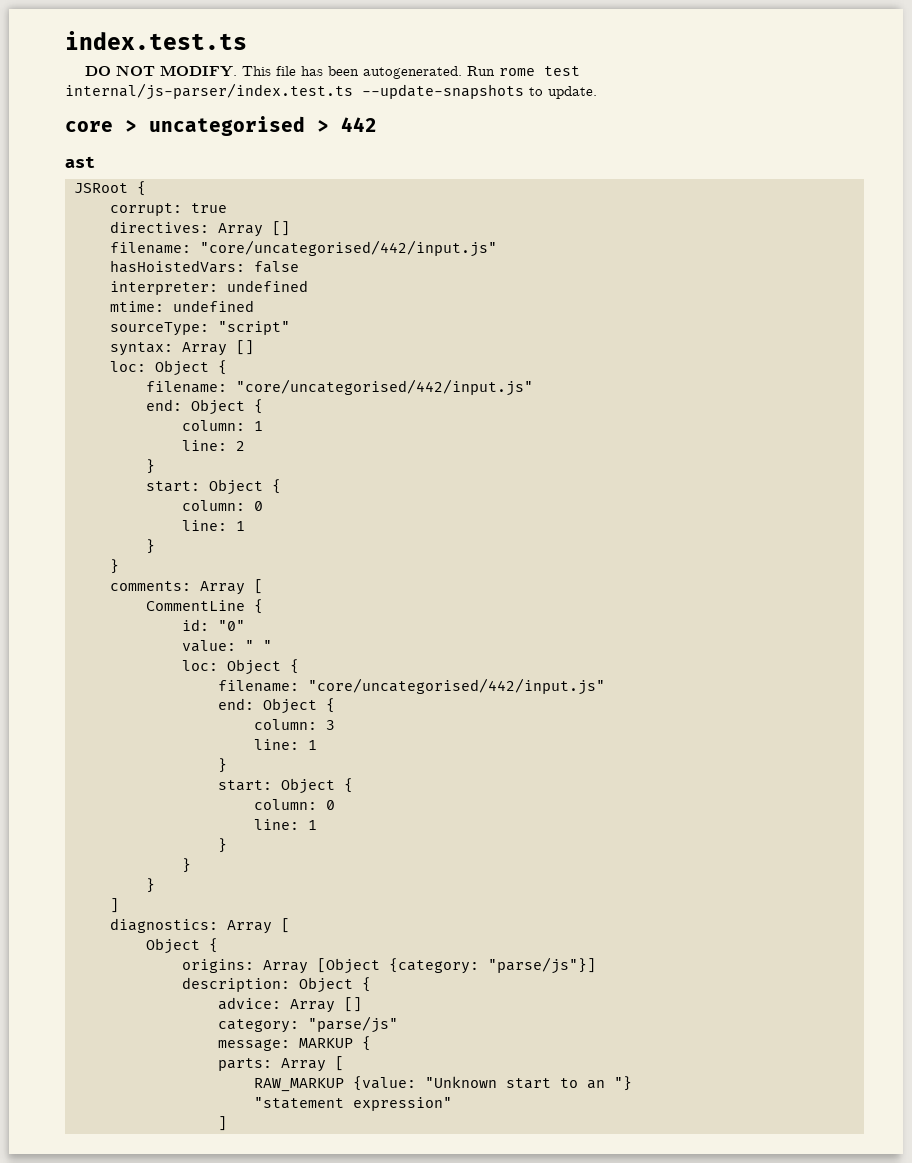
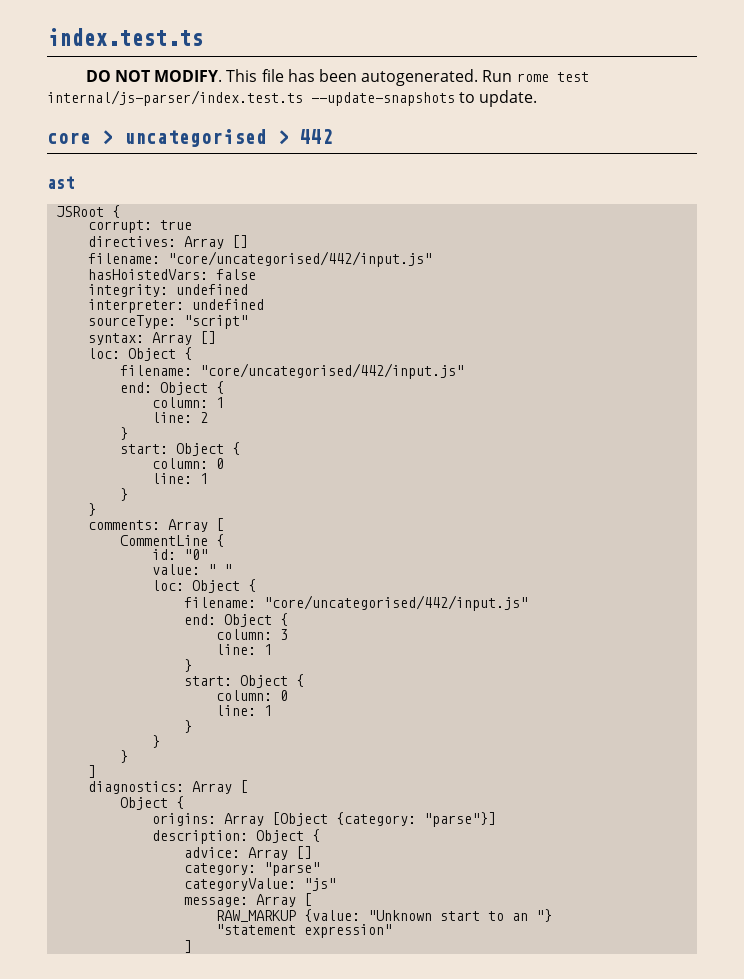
+ integrity: undefined
  interpreter: undefined
- mtime: undefined
- origins: Array [Object {category: "parse/js"}]
+ origins: Array [Object {category: "parse"}]
- category: "parse/js"
- message: MARKUP {
- parts: Array [
+ category: "parse"
+ categoryValue: "js"
+ message: Array [

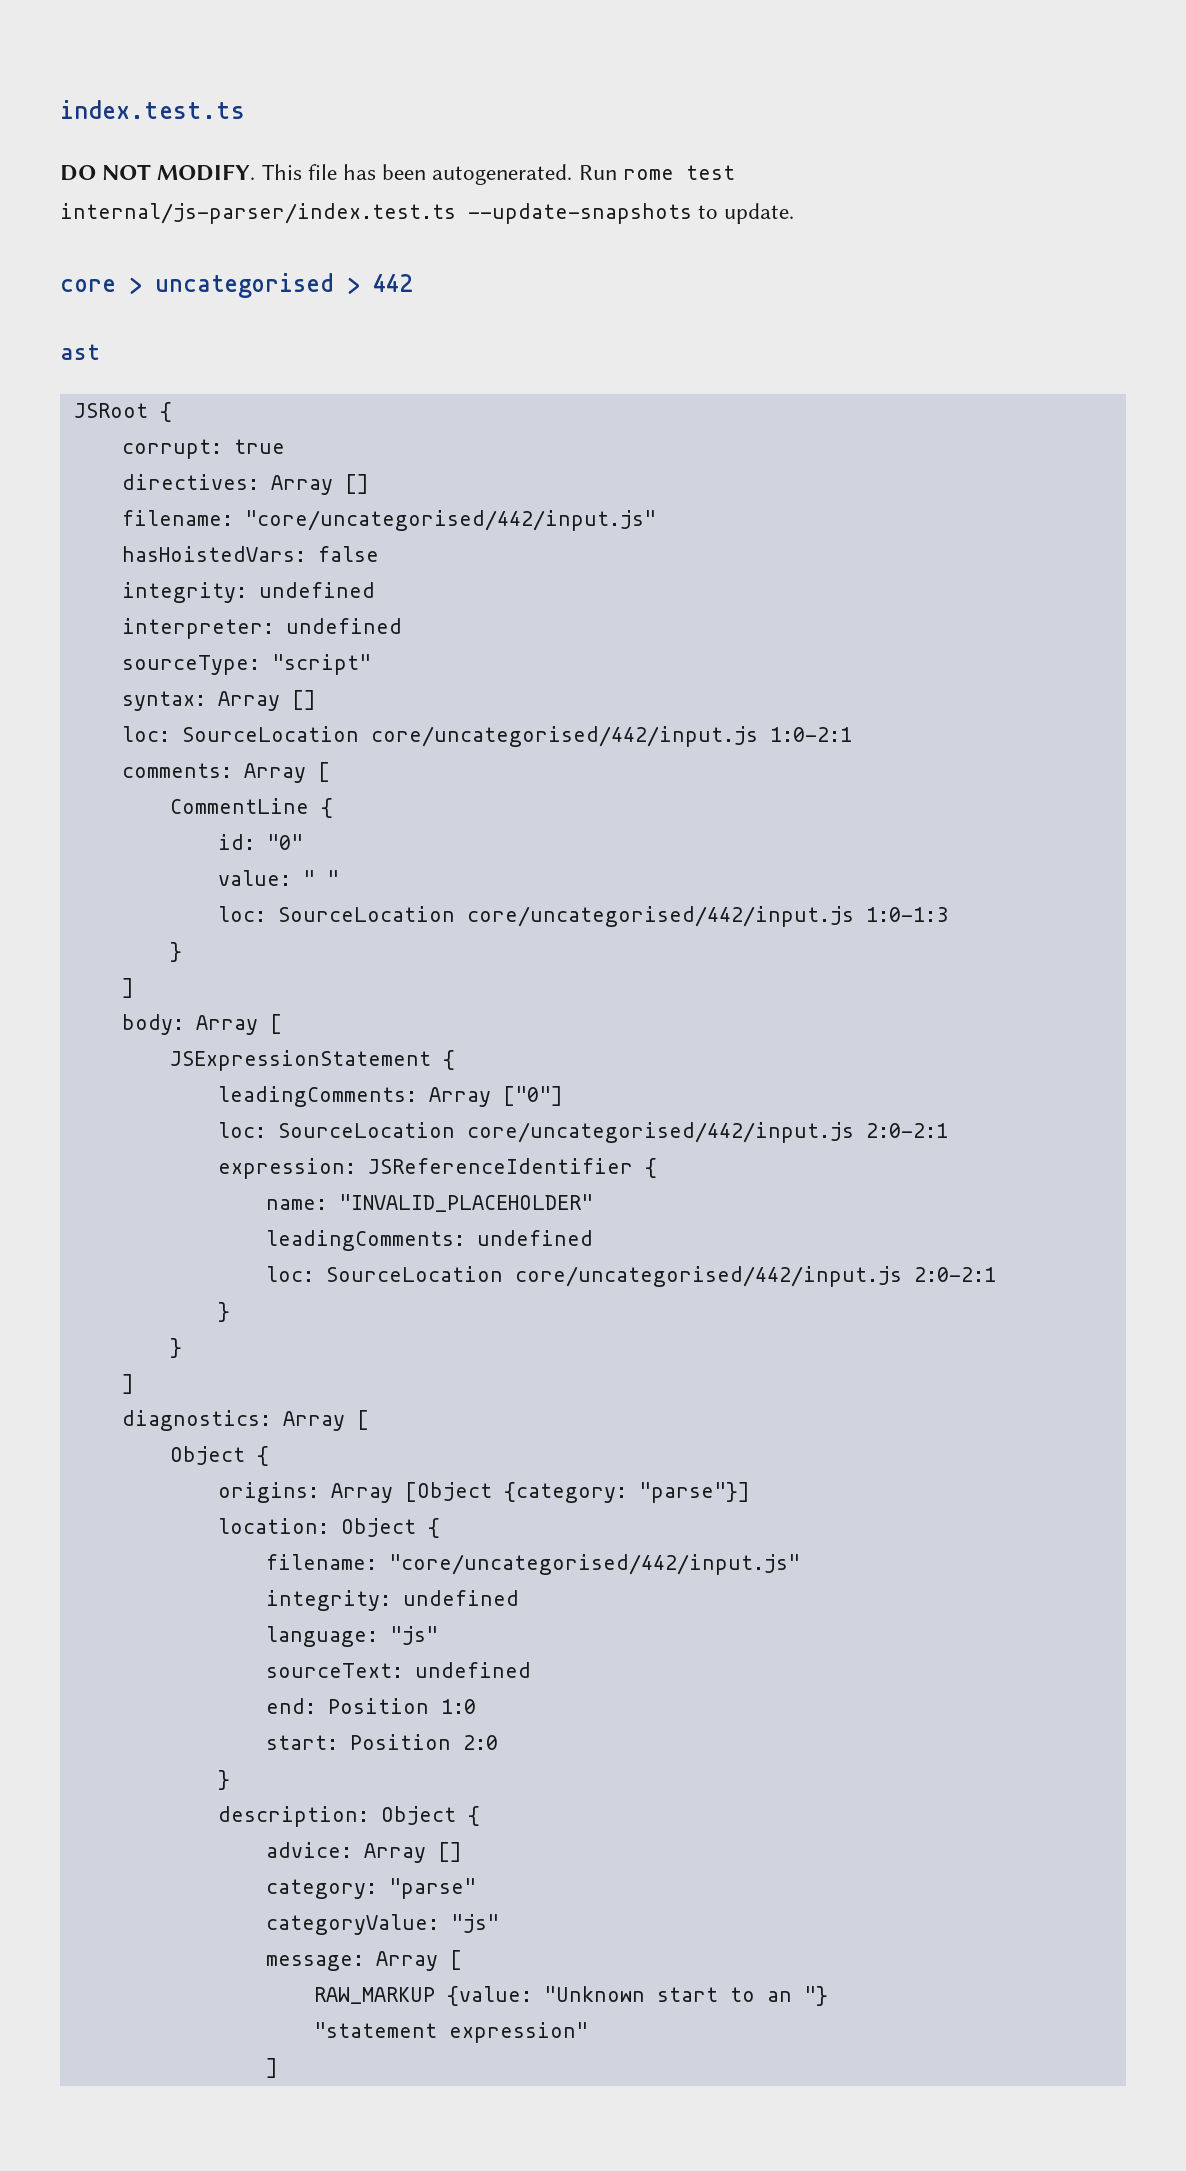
  syntax: Array []
- loc: Object {
- filename: "core/uncategorised/442/input.js"
- end: Object {
- column: 1
- line: 2
- }
- start: Object {
- column: 0
- line: 1
- }
- }
+ loc: SourceLocation core/uncategorised/442/input.js 1:0-2:1
  value: " "
- loc: Object {
- filename: "core/uncategorised/442/input.js"
- end: Object {
- column: 3
- line: 1
+ loc: SourceLocation core/uncategorised/442/input.js 1:0-1:3
  }
- start: Object {
- column: 0
- line: 1
- }
+ ]
+ body: Array [
+ JSExpressionStatement {
+ leadingComments: Array ["0"]
+ loc: SourceLocation core/uncategorised/442/input.js 2:0-2:1
+ expression: JSReferenceIdentifier {
+ name: "INVALID_PLACEHOLDER"
+ leadingComments: undefined
+ loc: SourceLocation core/uncategorised/442/input.js 2:0-2:1
+ location: Object {
+ filename: "core/uncategorised/442/input.js"
+ integrity: undefined
+ language: "js"
+ sourceText: undefined
+ end: Position 1:0
+ start: Position 2:0
+ }

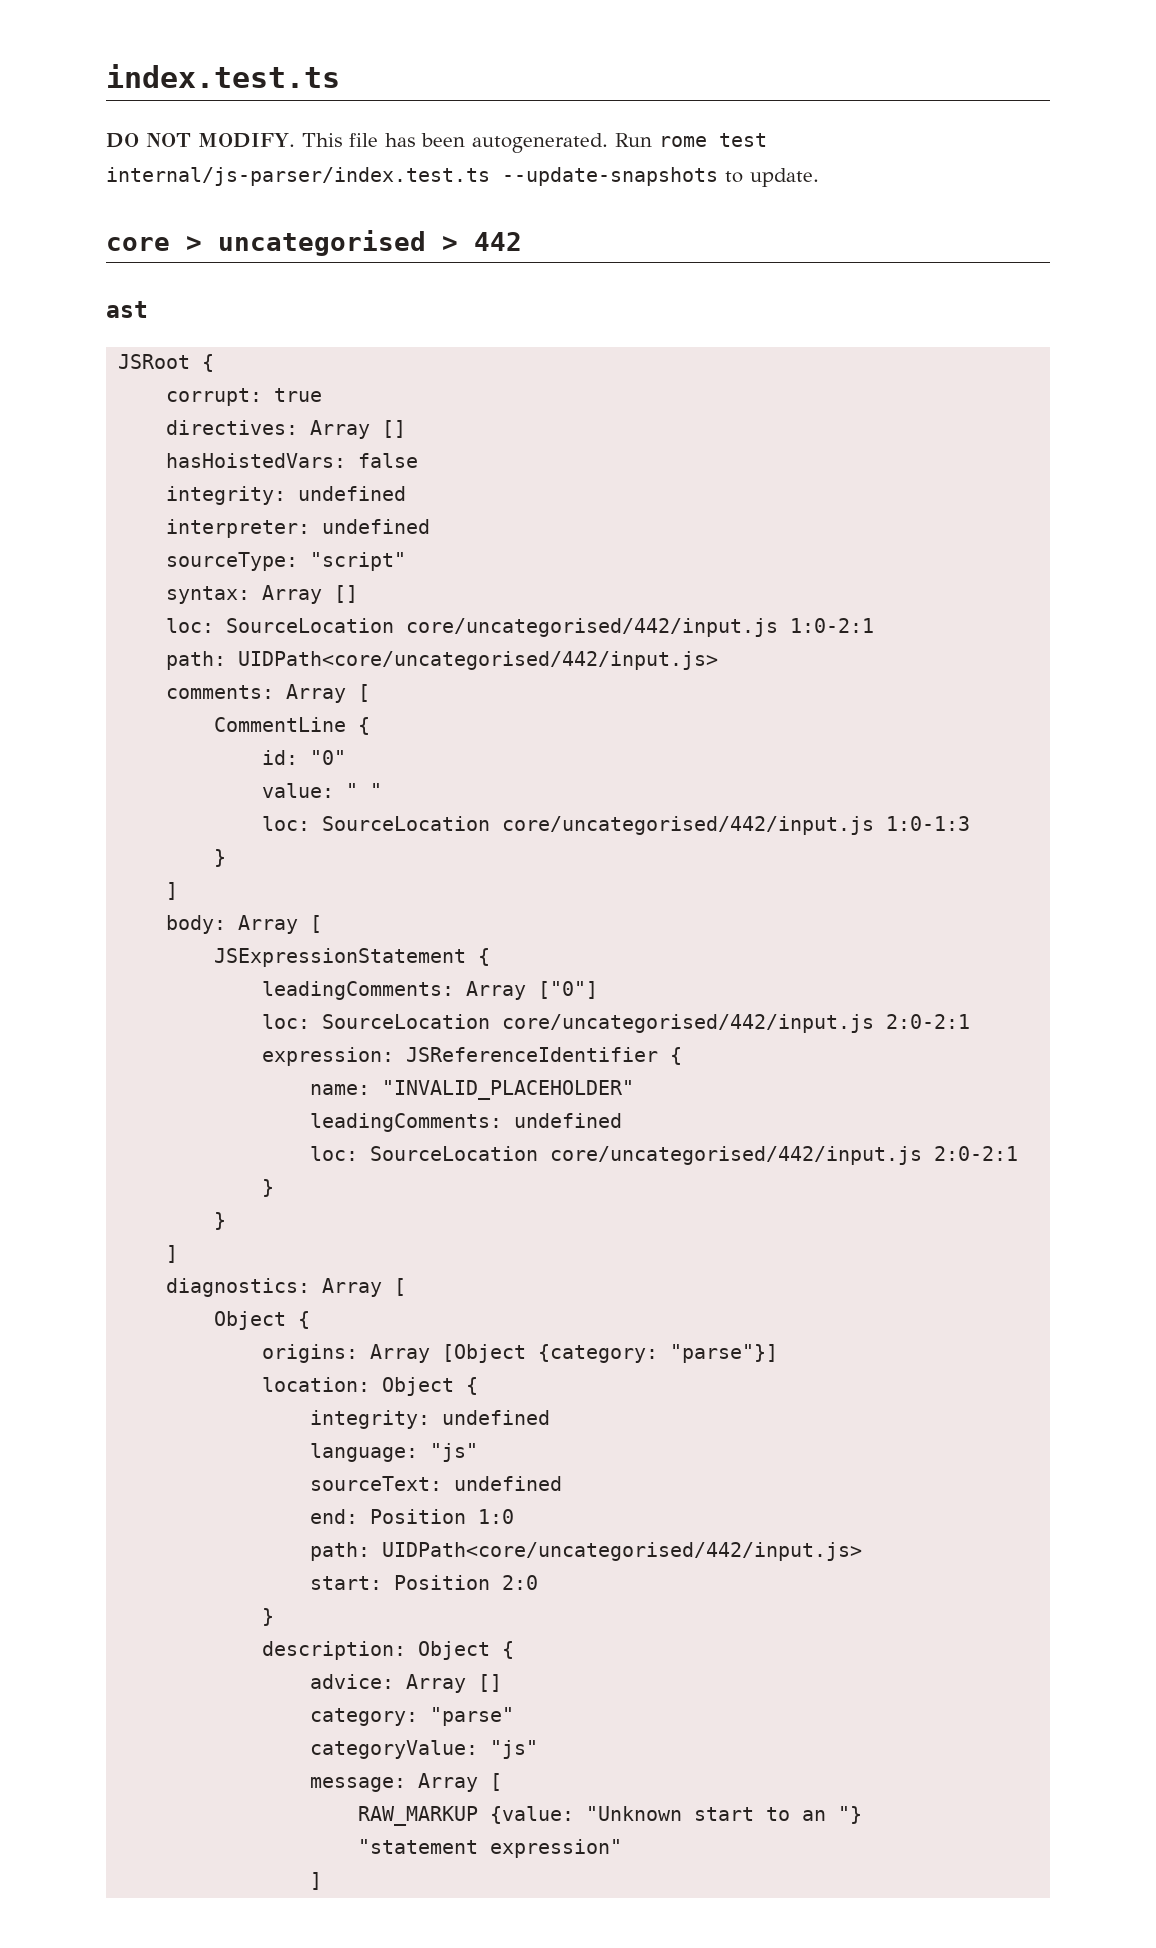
  directives: Array []
- filename: "core/uncategorised/442/input.js"
  loc: SourceLocation core/uncategorised/442/input.js 1:0-2:1
+ path: UIDPath<core/uncategorised/442/input.js>
  location: Object {
- filename: "core/uncategorised/442/input.js"
  end: Position 1:0
+ path: UIDPath<core/uncategorised/442/input.js>

